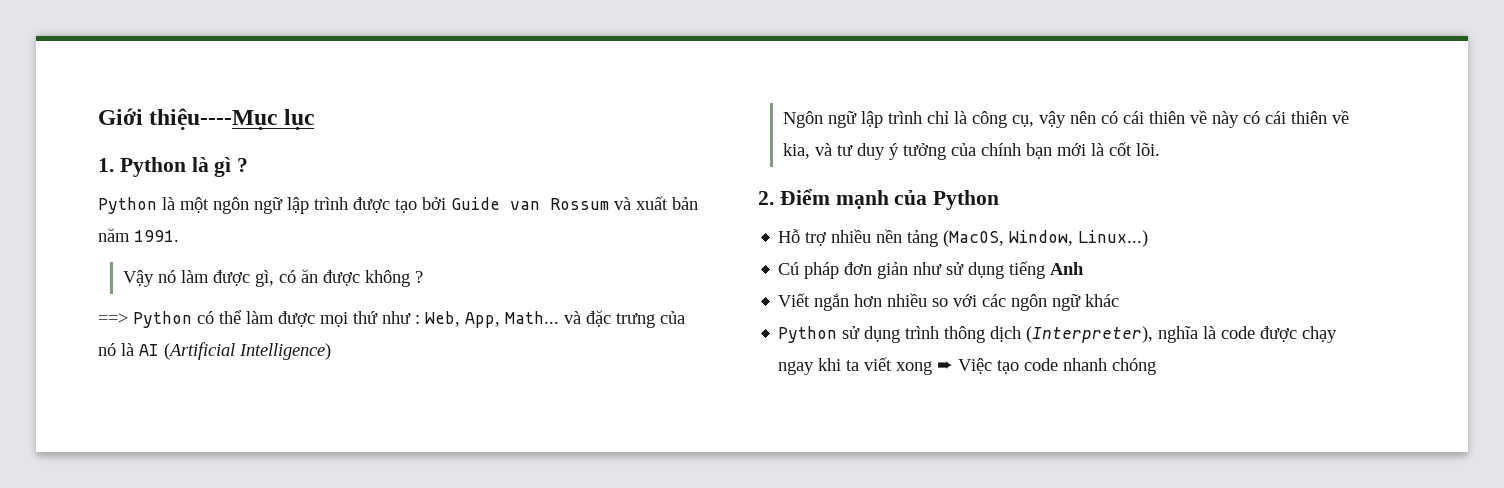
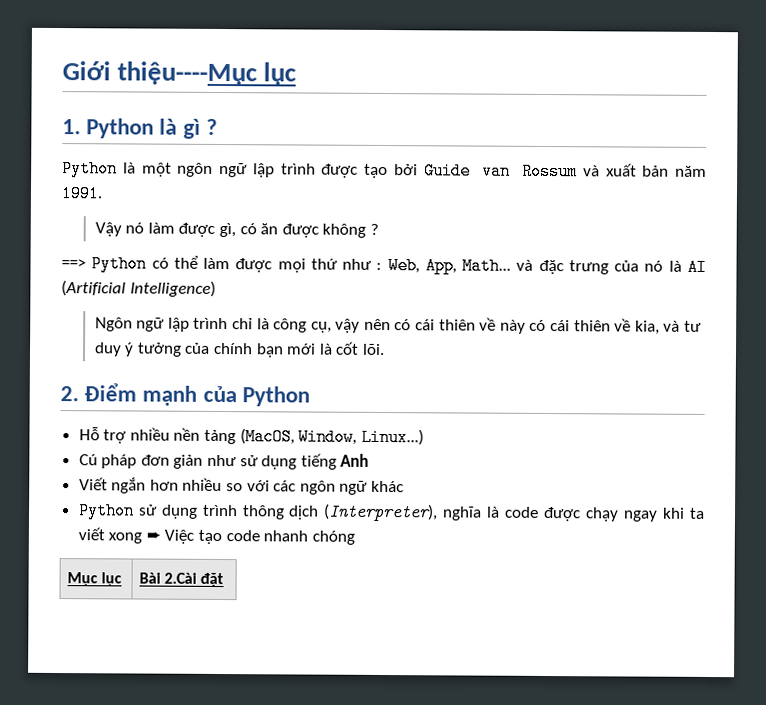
+ Mục lục | Bài 2.Cài đặt

